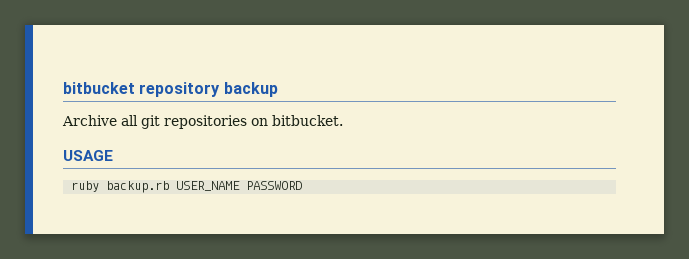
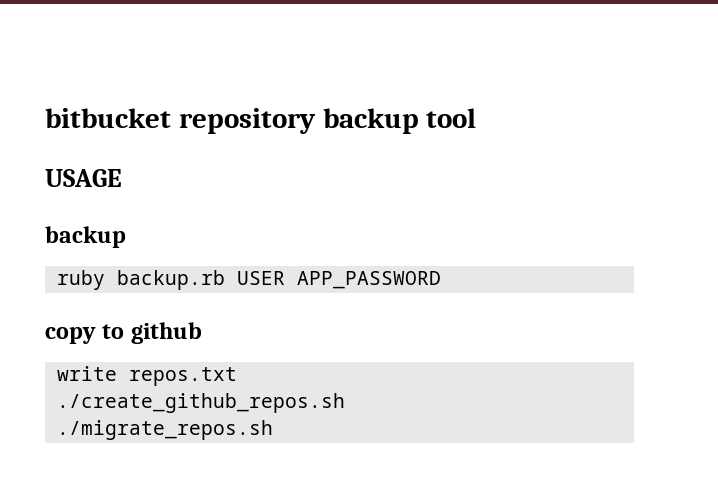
- bitbucket repository backup
- Archive all git repositories on bitbucket.
+ bitbucket repository backup tool
  USAGE
+ backup
- ruby backup.rb USER_NAME PASSWORD
+ ruby backup.rb USER APP_PASSWORD
+ copy to github
+ write repos.txt
+ ./create_github_repos.sh
+ ./migrate_repos.sh

